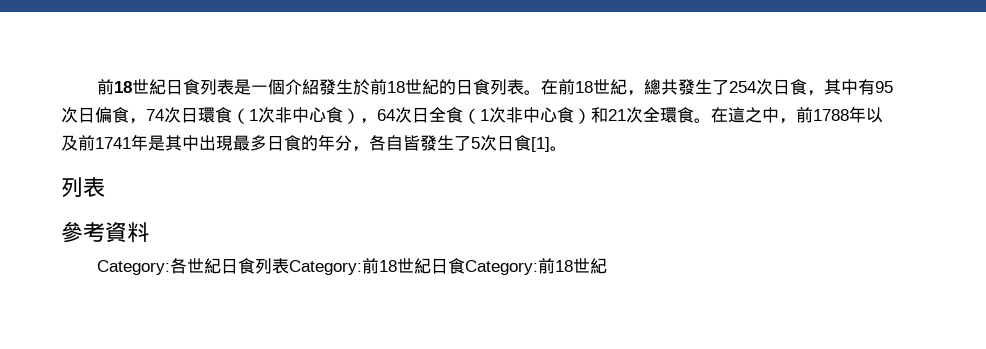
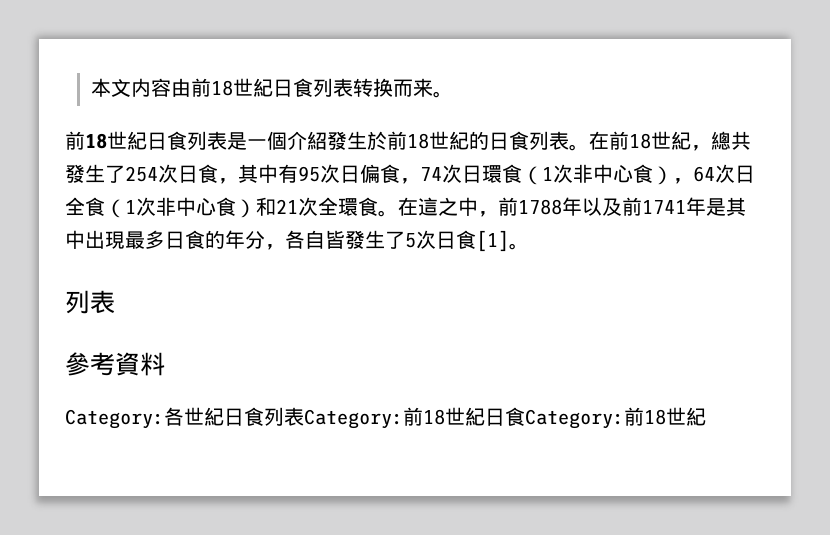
+ 本文内容由前18世紀日食列表转换而来。

